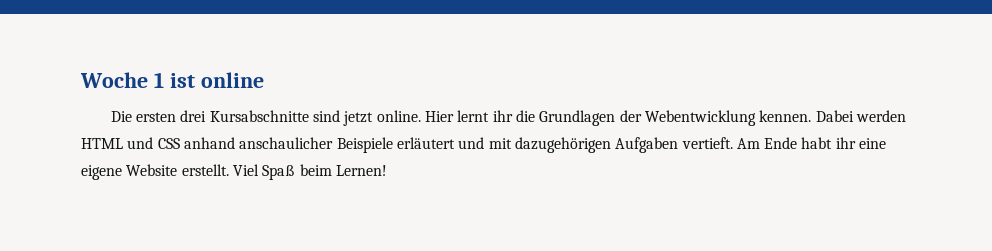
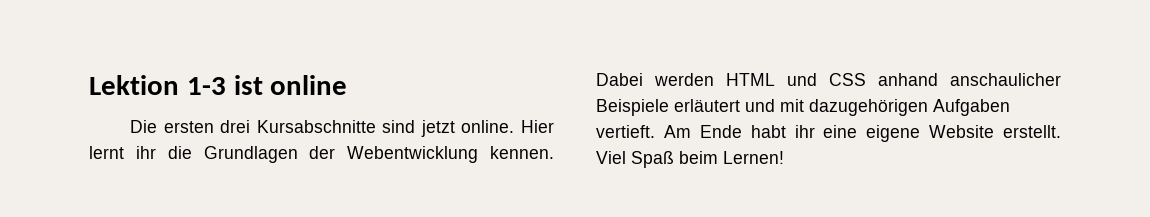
- Woche 1 ist online
+ Lektion 1-3 ist online

